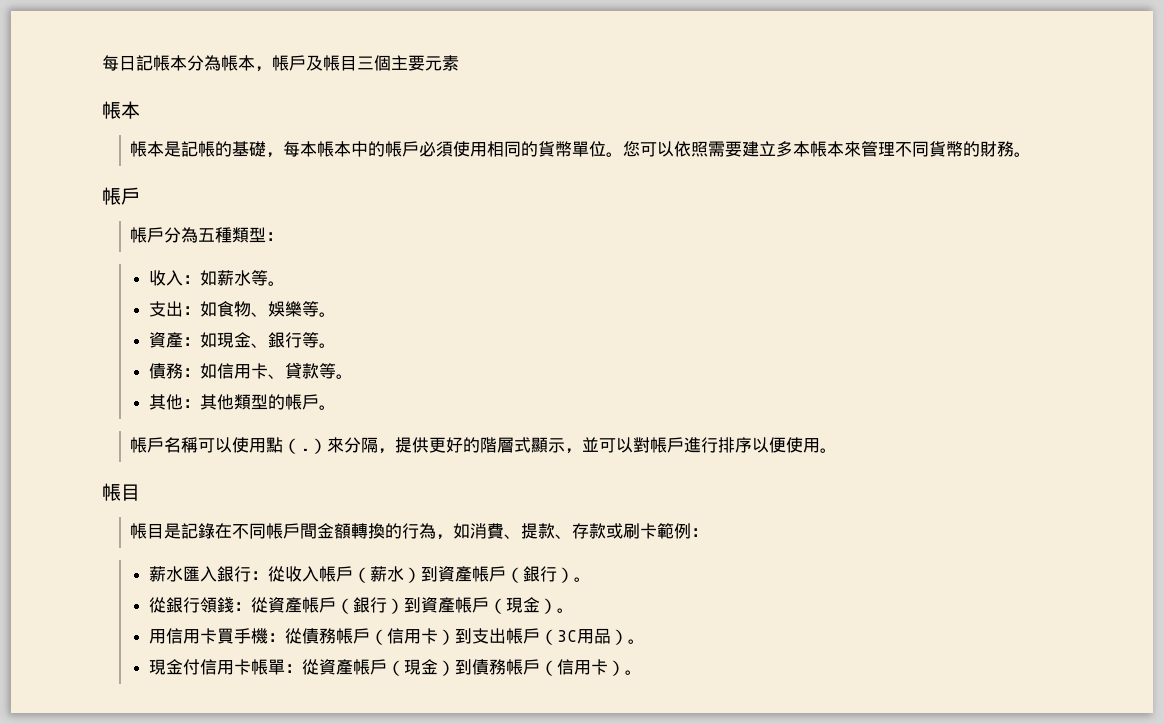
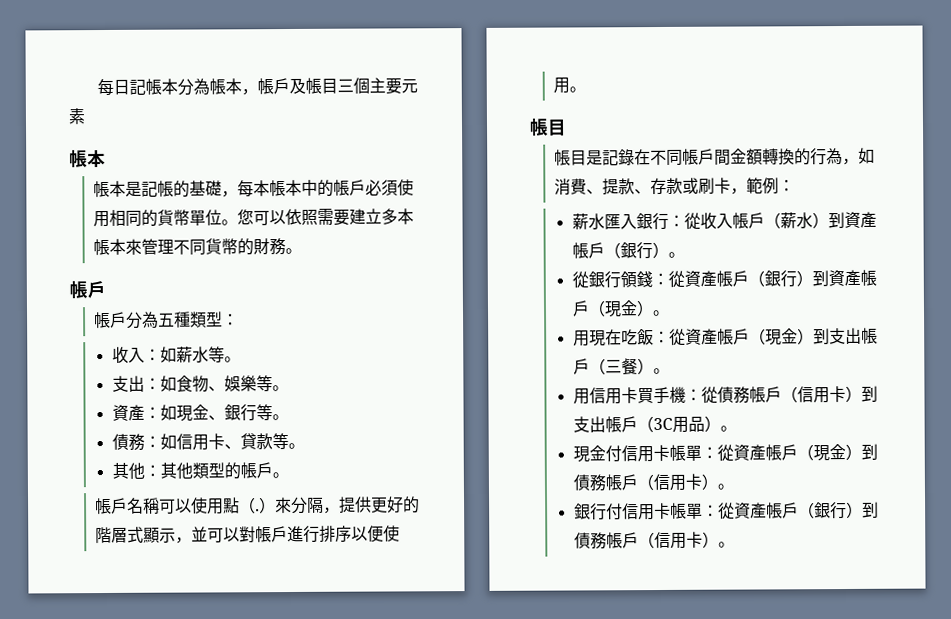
- 帳目是記錄在不同帳戶間金額轉換的行為，如消費、提款、存款或刷卡範例：
+ 帳目是記錄在不同帳戶間金額轉換的行為，如消費、提款、存款或刷卡，範例：
+ 用現在吃飯：從資產帳戶（現金）到支出帳戶（三餐）。
+ 銀行付信用卡帳單：從資產帳戶（銀行）到債務帳戶（信用卡）。

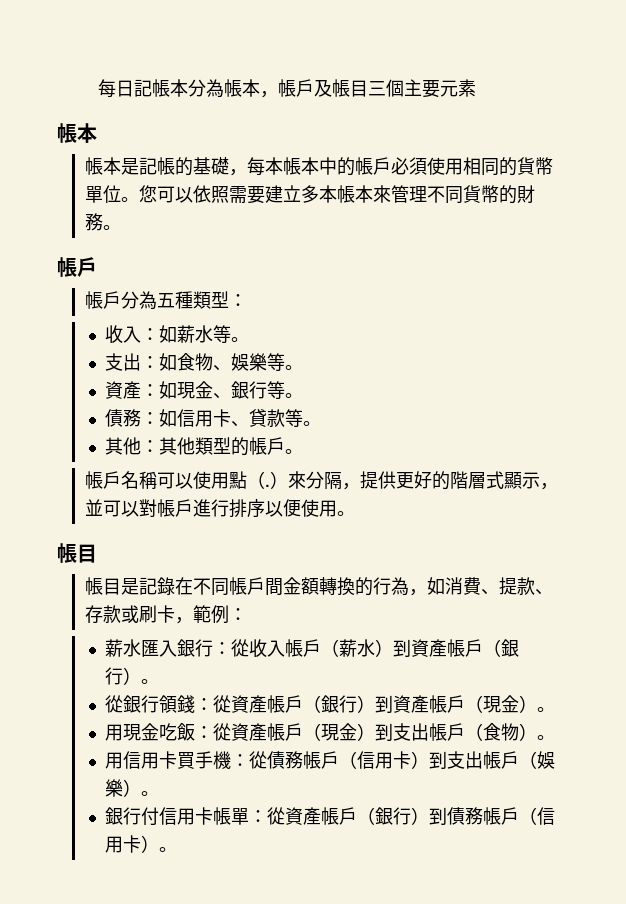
- 用現在吃飯：從資產帳戶（現金）到支出帳戶（三餐）。
+ 用現金吃飯：從資產帳戶（現金）到支出帳戶（食物）。
- 用信用卡買手機：從債務帳戶（信用卡）到支出帳戶（3C用品）。
- 現金付信用卡帳單：從資產帳戶（現金）到債務帳戶（信用卡）。
+ 用信用卡買手機：從債務帳戶（信用卡）到支出帳戶（娛樂）。

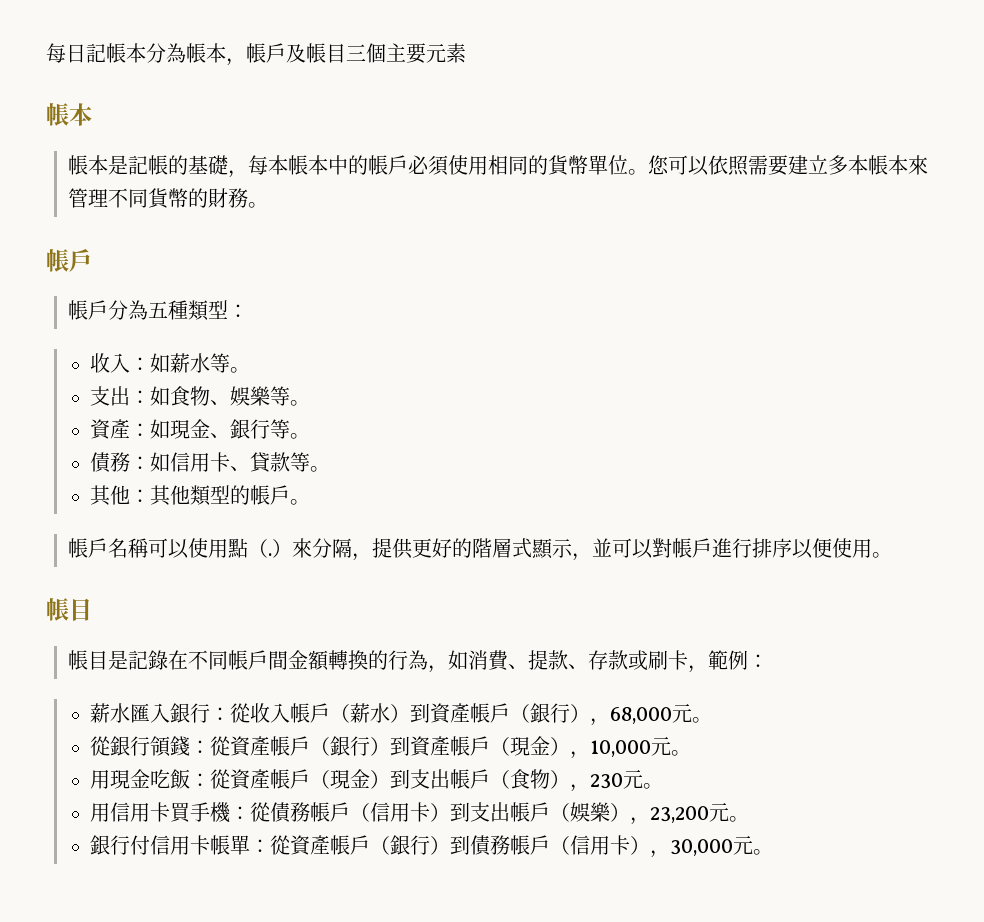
- 薪水匯入銀行：從收入帳戶（薪水）到資產帳戶（銀行）。
+ 薪水匯入銀行：從收入帳戶（薪水）到資產帳戶（銀行），68,000元。
- 從銀行領錢：從資產帳戶（銀行）到資產帳戶（現金）。
+ 從銀行領錢：從資產帳戶（銀行）到資產帳戶（現金），10,000元。
- 用現金吃飯：從資產帳戶（現金）到支出帳戶（食物）。
+ 用現金吃飯：從資產帳戶（現金）到支出帳戶（食物），230元。
- 用信用卡買手機：從債務帳戶（信用卡）到支出帳戶（娛樂）。
+ 用信用卡買手機：從債務帳戶（信用卡）到支出帳戶（娛樂），23,200元。
- 銀行付信用卡帳單：從資產帳戶（銀行）到債務帳戶（信用卡）。
+ 銀行付信用卡帳單：從資產帳戶（銀行）到債務帳戶（信用卡），30,000元。

